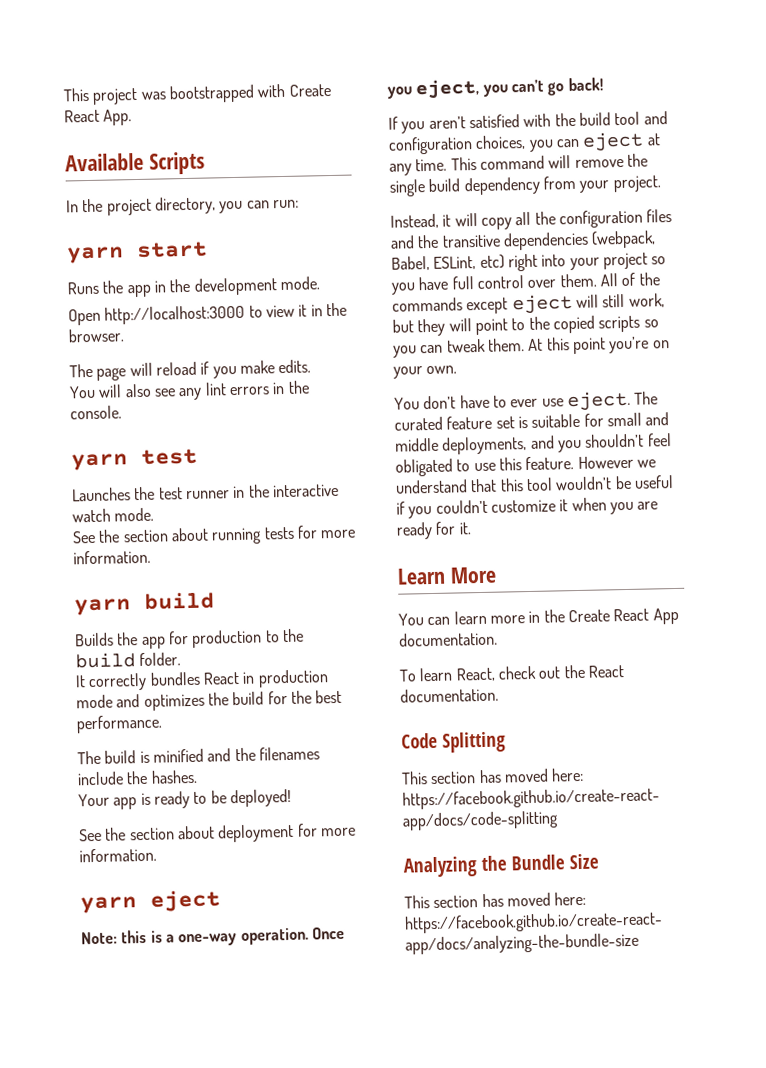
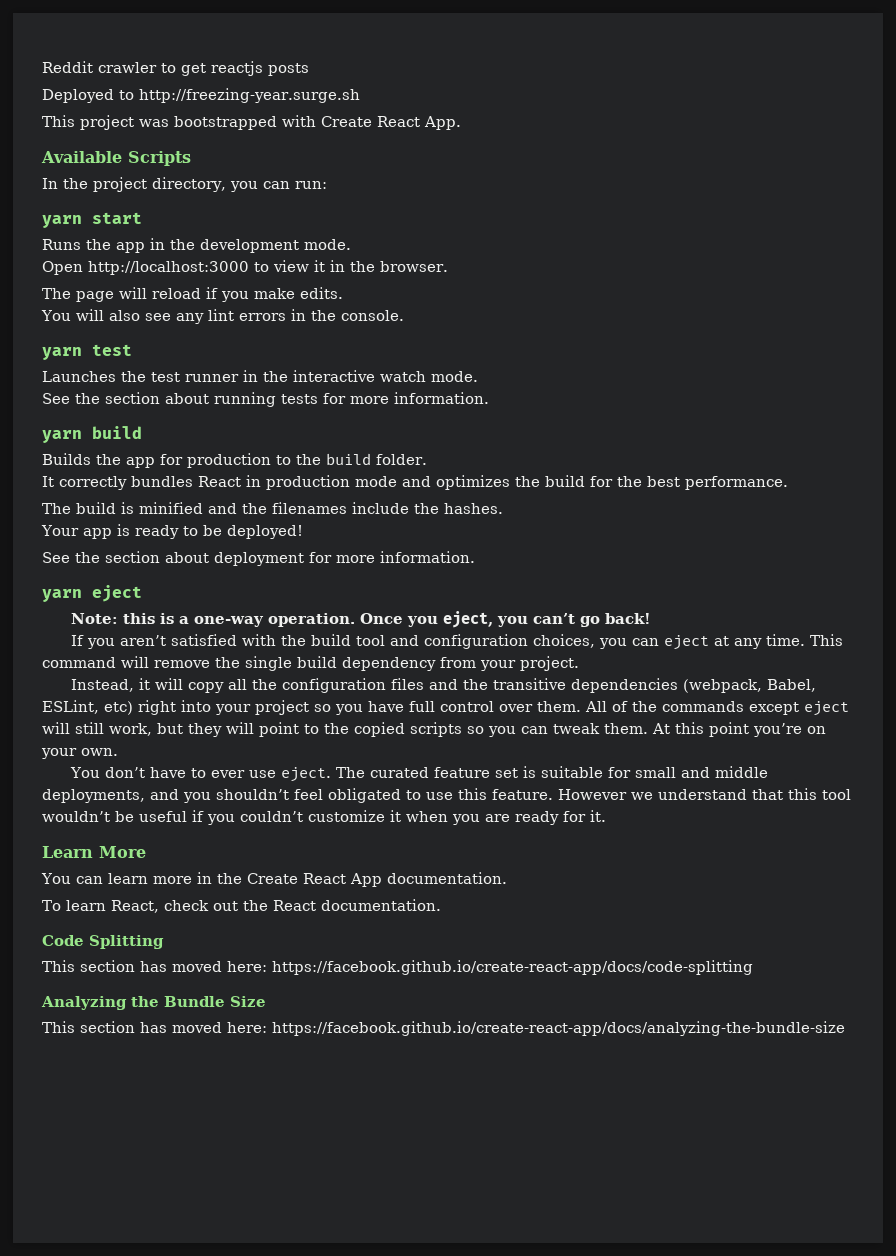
+ Reddit crawler to get reactjs posts
+ Deployed to http://freezing-year.surge.sh

